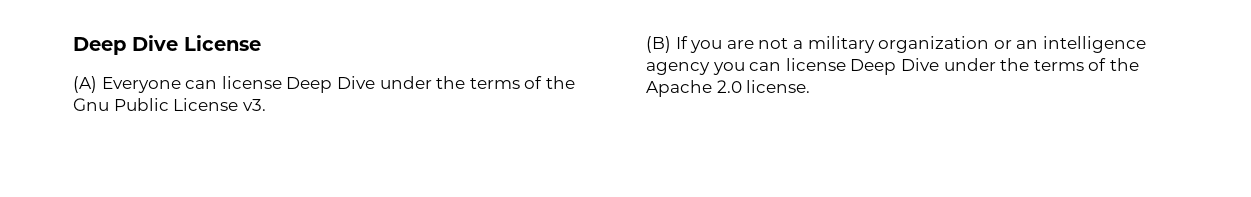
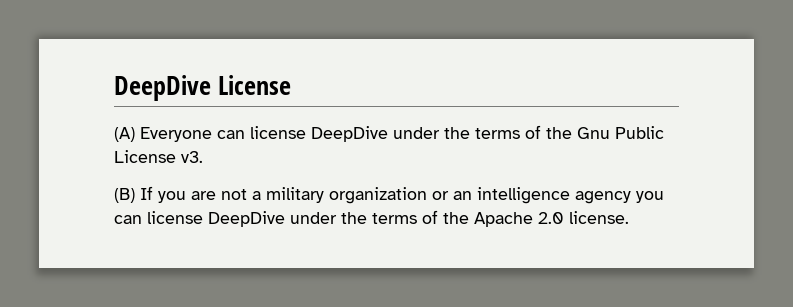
- Deep Dive License
+ DeepDive License
- (A) Everyone can license Deep Dive under the terms of the Gnu Public License v3.
+ (A) Everyone can license DeepDive under the terms of the Gnu Public License v3.
- (B) If you are not a military organization or an intelligence agency you can license Deep Dive under the terms of the Apache 2.0 license.
+ (B) If you are not a military organization or an intelligence agency you can license DeepDive under the terms of the Apache 2.0 license.

